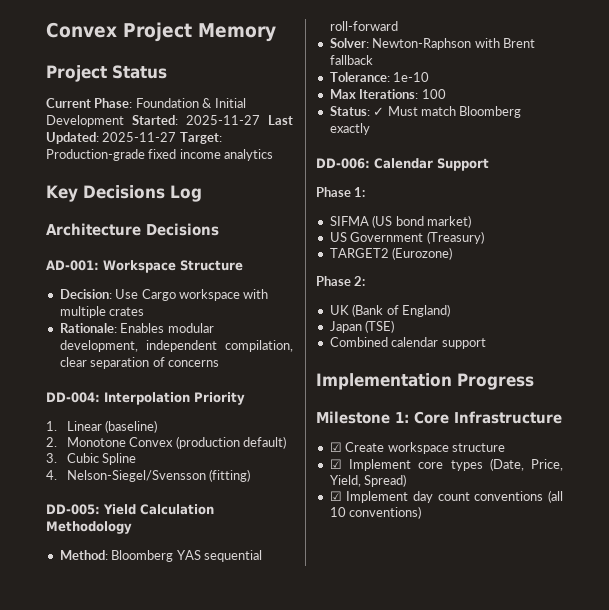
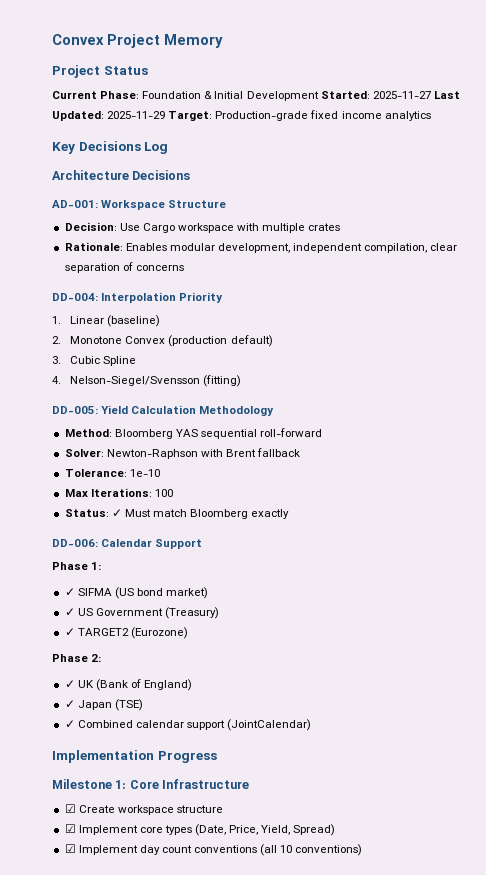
- Current Phase: Foundation & Initial Development Started: 2025-11-27 Last Updated: 2025-11-27 Target: Production-grade fixed income analytics
+ Current Phase: Foundation & Initial Development Started: 2025-11-27 Last Updated: 2025-11-29 Target: Production-grade fixed income analytics
- SIFMA (US bond market)
+ ✓ SIFMA (US bond market)
- US Government (Treasury)
+ ✓ US Government (Treasury)
- TARGET2 (Eurozone)
+ ✓ TARGET2 (Eurozone)
- UK (Bank of England)
+ ✓ UK (Bank of England)
- Japan (TSE)
+ ✓ Japan (TSE)
- Combined calendar support
+ ✓ Combined calendar support (JointCalendar)

